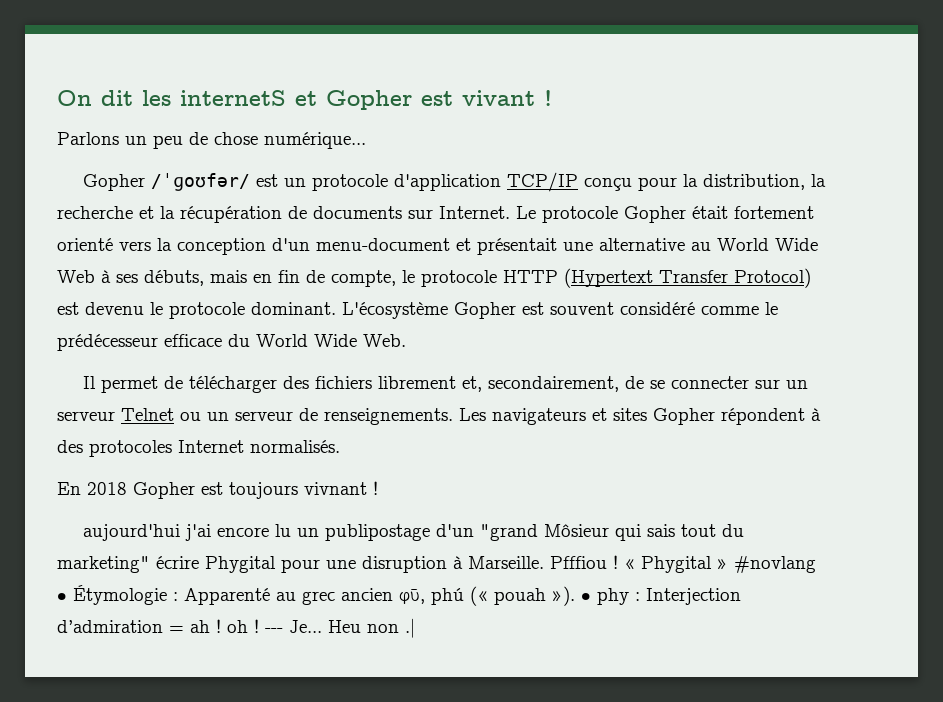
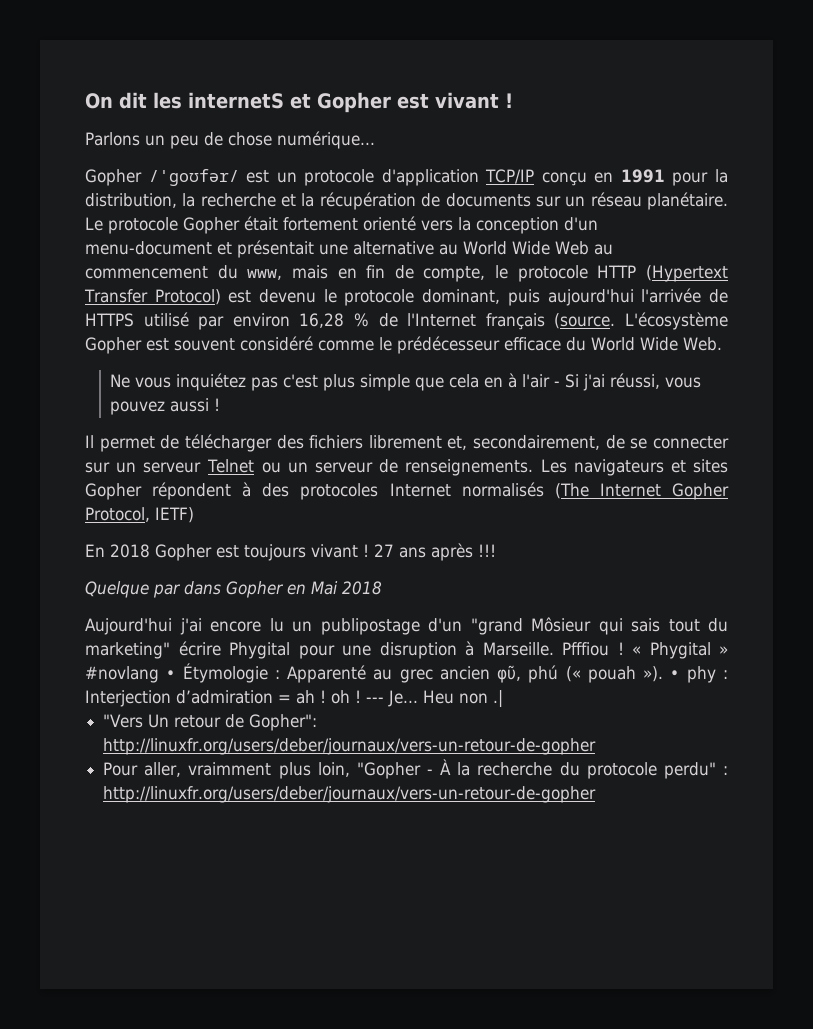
- Gopher /ˈɡoʊfər/ est un protocole d'application TCP/IP conçu pour la distribution, la recherche et la récupération de documents sur Internet.
+ Gopher /ˈɡoʊfər/ est un protocole d'application TCP/IP conçu en 1991 pour la distribution, la recherche et la récupération de documents sur un réseau planétaire.
- Le protocole Gopher était fortement orienté vers la conception d'un menu-document et présentait une alternative au World Wide Web à ses débuts, mais en fin de compte, le protocole HTTP (Hypertext Transfer Protocol) est devenu le protocole dominant.
+ Le protocole Gopher était fortement orienté vers la conception d'un menu-document et présentait une alternative au World Wide Web au commencement du www, mais en fin de compte, le protocole HTTP (Hypertext Transfer Protocol) est devenu le protocole dominant, puis aujourd'hui l'arrivée de HTTPS utilisé par environ 16,28 % de l'Internet français (source.
+ Ne vous inquiétez pas c'est plus simple que cela en à l'air - Si j'ai réussi, vous pouvez aussi !
- Les navigateurs et sites Gopher répondent à des protocoles Internet normalisés.
+ Les navigateurs et sites Gopher répondent à des protocoles Internet normalisés (The Internet Gopher Protocol, IETF)
- En 2018 Gopher est toujours vivnant !
- aujourd'hui j'ai encore lu un publipostage d'un "grand Môsieur qui sais tout du marketing" écrire Phygital pour une disruption à Marseille.
+ En 2018 Gopher est toujours vivant ! 27 ans après !!!
+ Quelque par dans Gopher en Mai 2018
+ Aujourd'hui j'ai encore lu un publipostage d'un "grand Môsieur qui sais tout du marketing" écrire Phygital pour une disruption à Marseille.
+ "Vers Un retour de Gopher": http://linuxfr.org/users/deber/journaux/vers-un-retour-de-gopher
+ Pour aller, vraimment plus loin, "Gopher - À la recherche du protocole perdu" : http://linuxfr.org/users/deber/journaux/vers-un-retour-de-gopher

